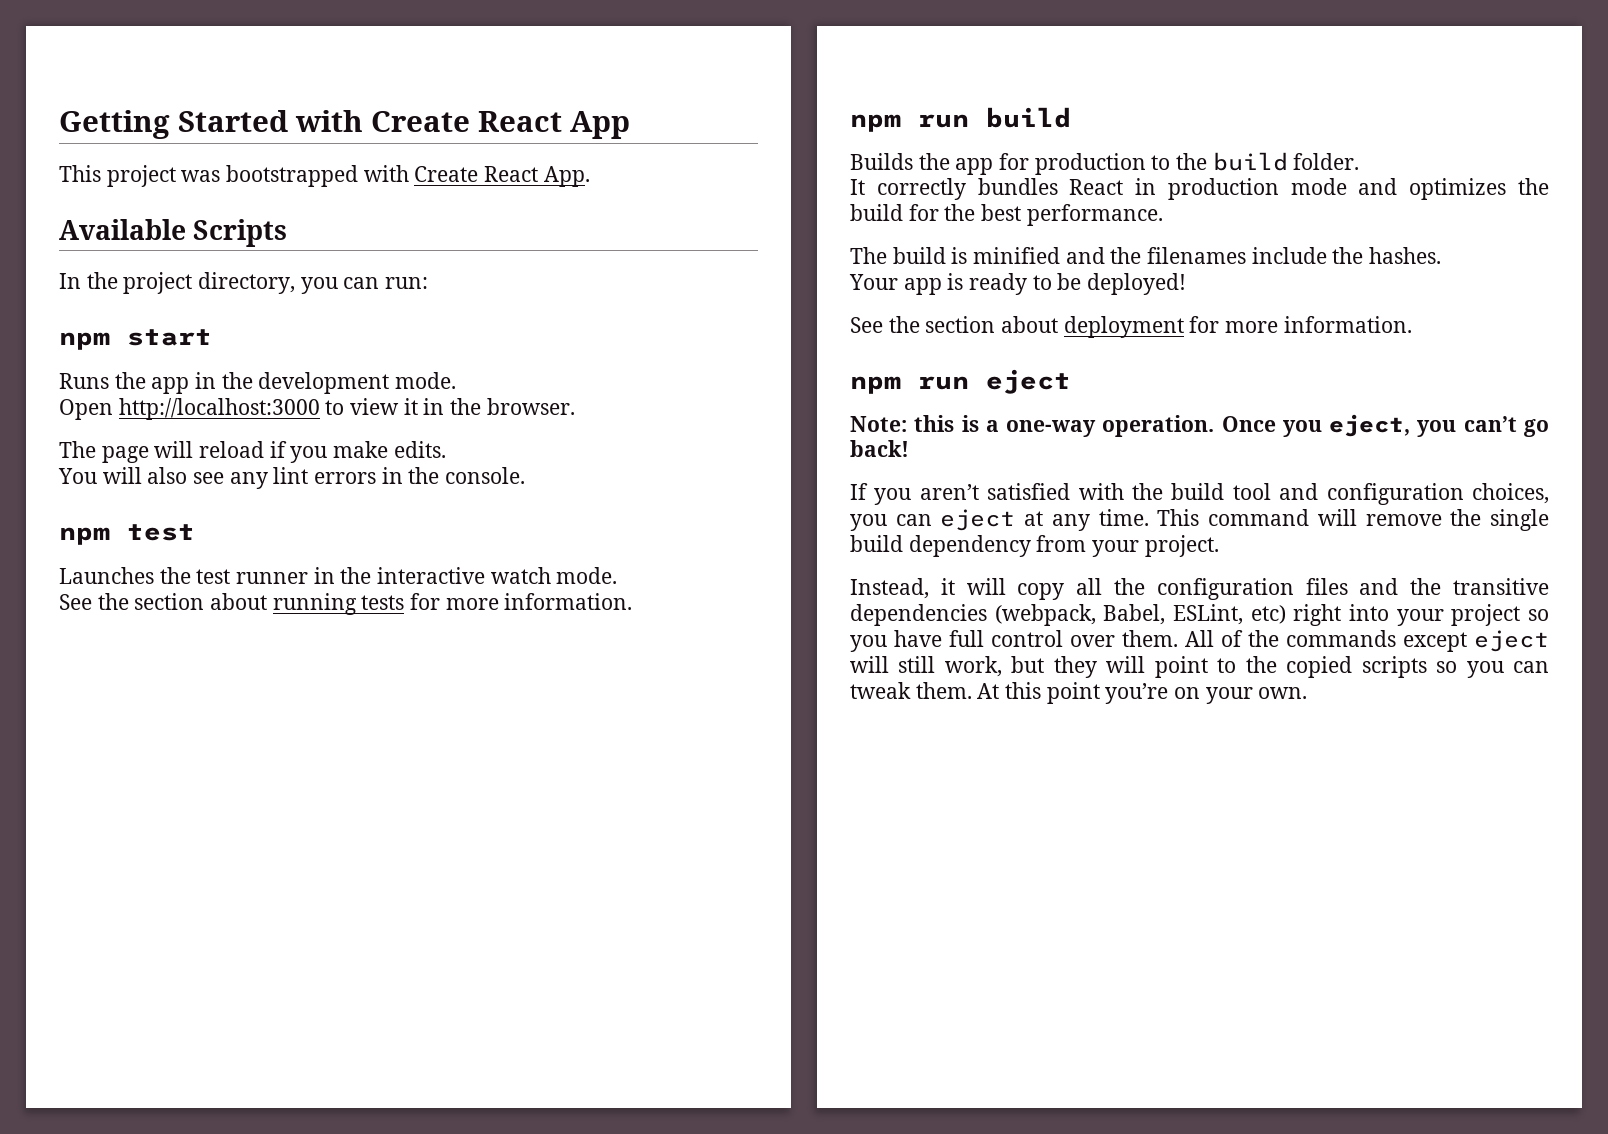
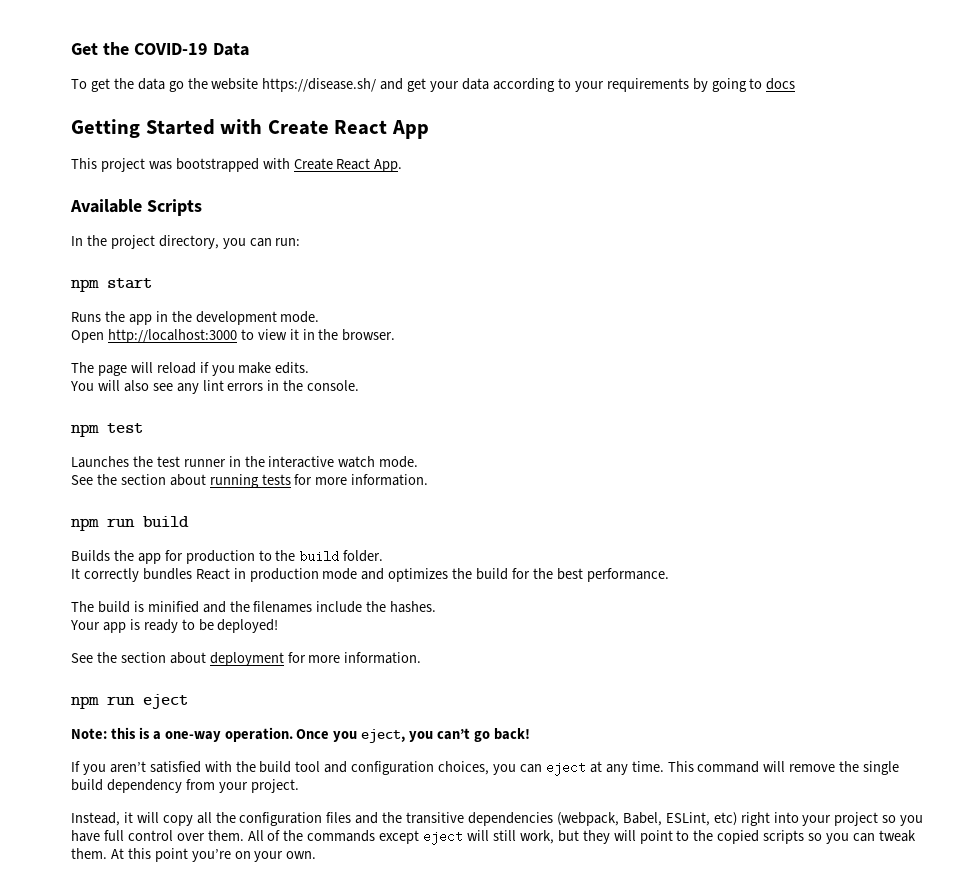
+ Get the COVID-19 Data
+ To get the data go the website https://disease.sh/ and get your data according to your requirements by going to docs

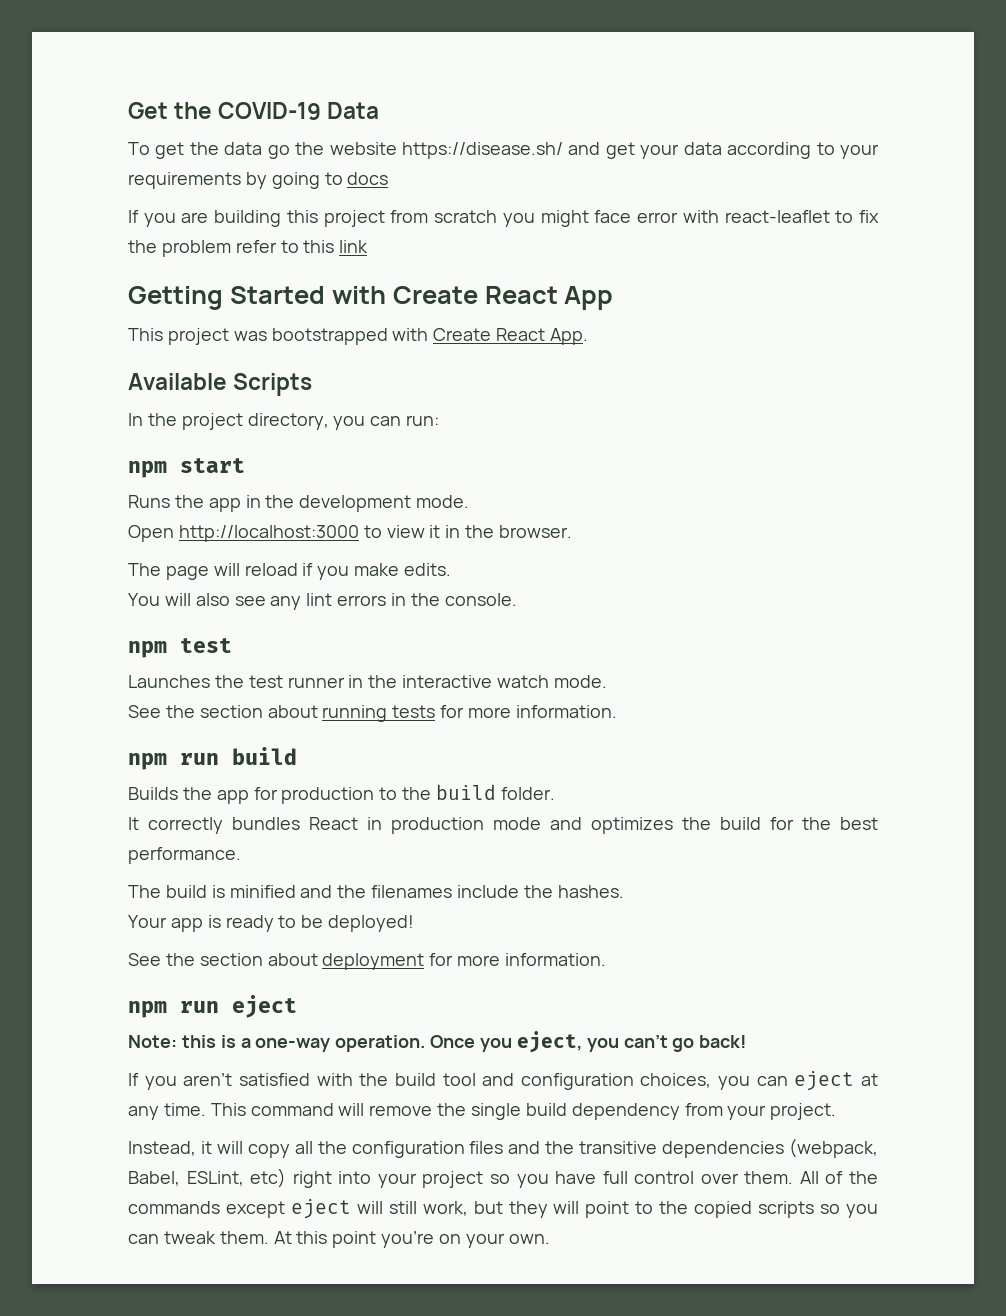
+ If you are building this project from scratch you might face error with react-leaflet to fix the problem refer to this link

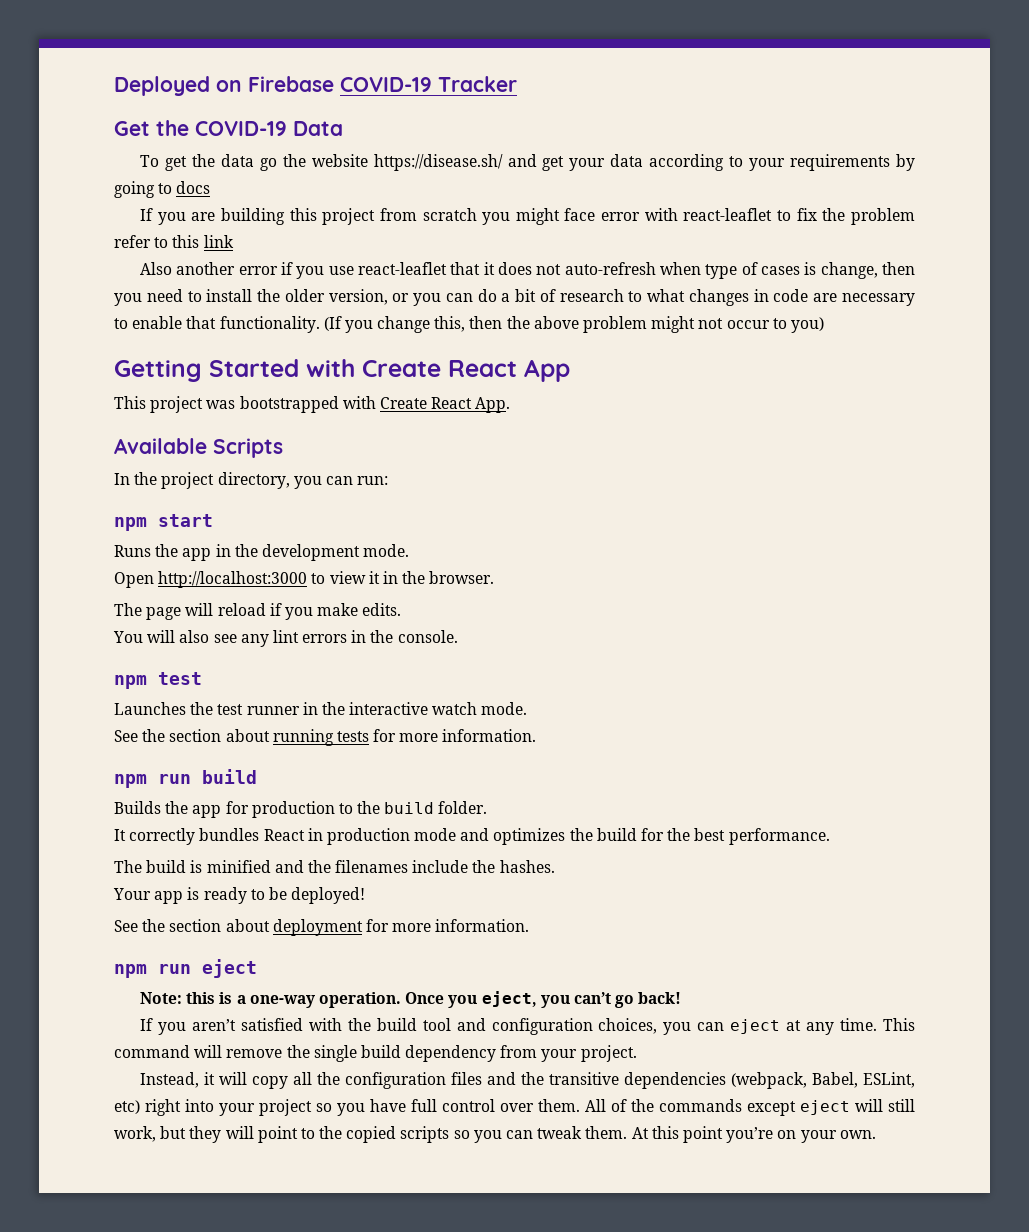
+ Deployed on Firebase COVID-19 Tracker
+ Also another error if you use react-leaflet that it does not auto-refresh when type of cases is change, then you need to install the older version, or you can do a bit of research to what changes in code are necessary to enable that functionality. (If you change this, then the above problem might not occur to you)

